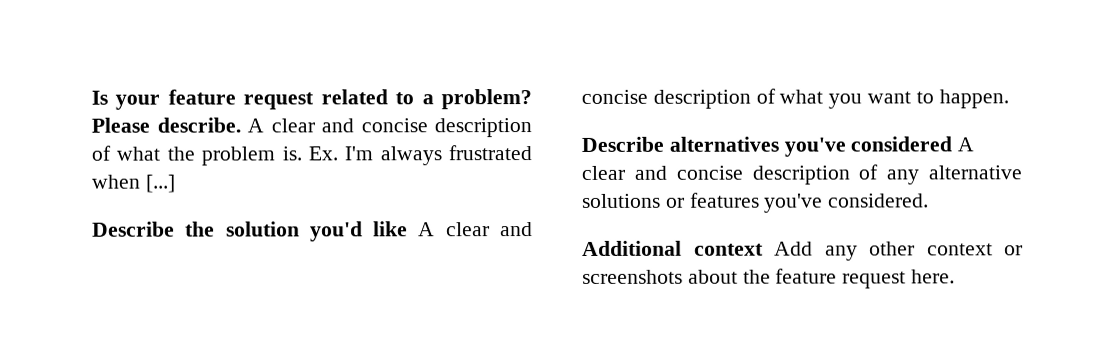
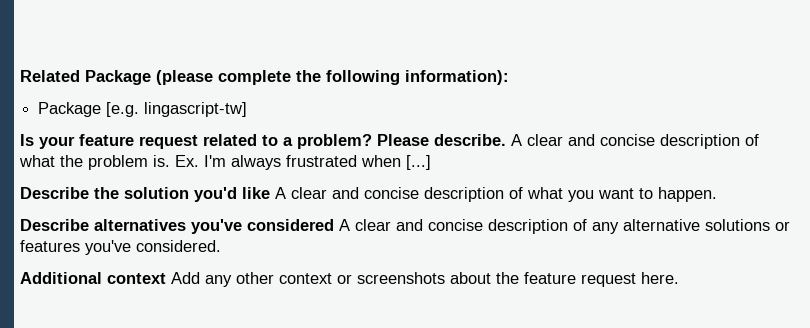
+ Related Package (please complete the following information):
+ Package [e.g. lingascript-tw]

